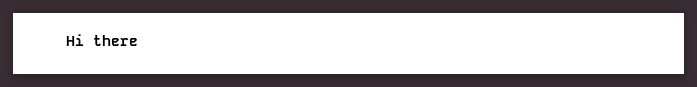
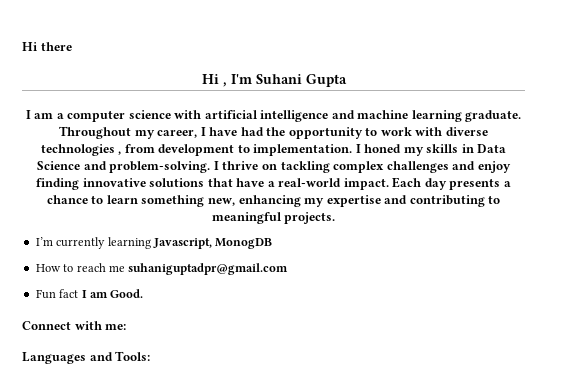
+ Hi , I'm Suhani Gupta
+ I am a computer science with artificial intelligence and machine learning graduate. Throughout my career, I have had the opportunity to work with diverse technologies , from development to implementation. I honed my skills in Data Science and problem-solving. I thrive on tackling complex challenges and enjoy finding innovative solutions that have a real-world impact. Each day presents a chance to learn something new, enhancing my expertise and contributing to meaningful projects.
+ I’m currently learning Javascript, MonogDB
+ How to reach me suhaniguptadpr@gmail.com
+ Fun fact I am Good.
+ Connect with me:
+ Languages and Tools:

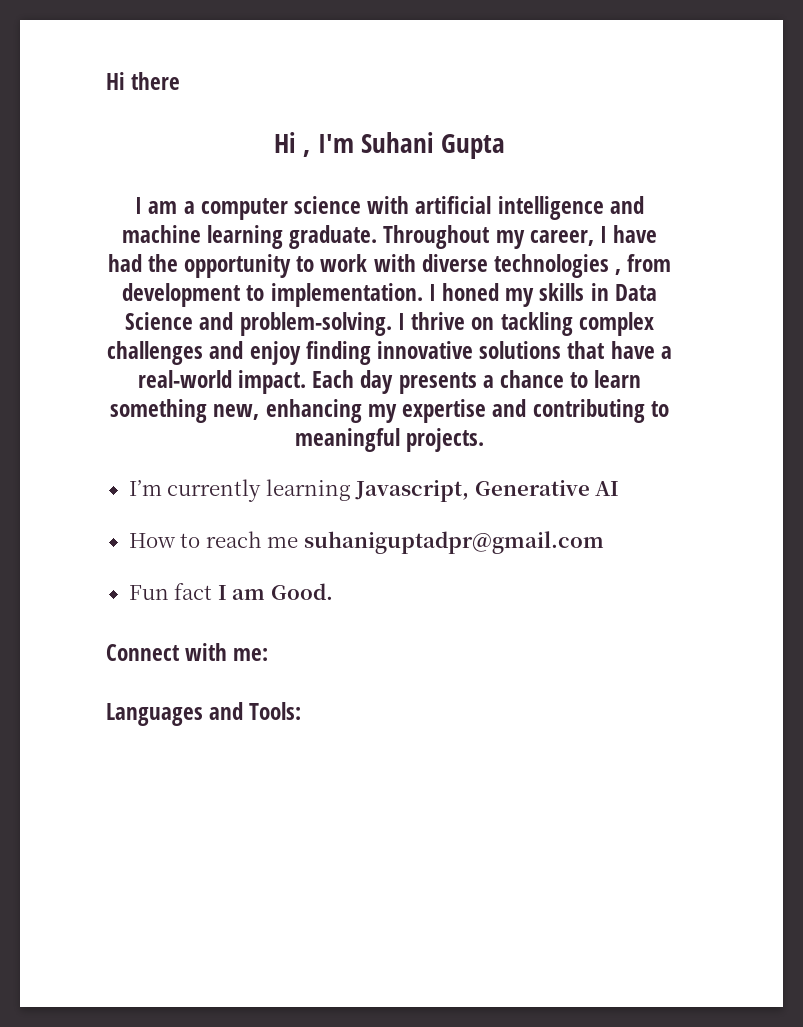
- I’m currently learning Javascript, MonogDB
+ I’m currently learning Javascript, Generative AI

